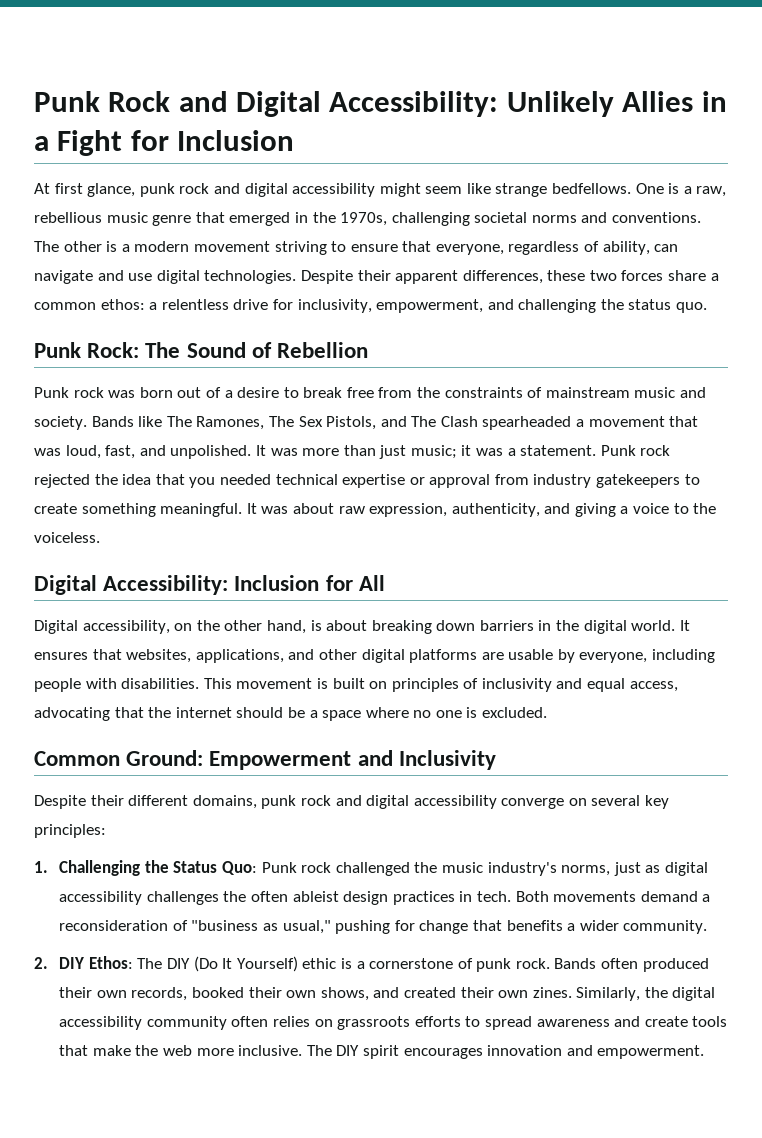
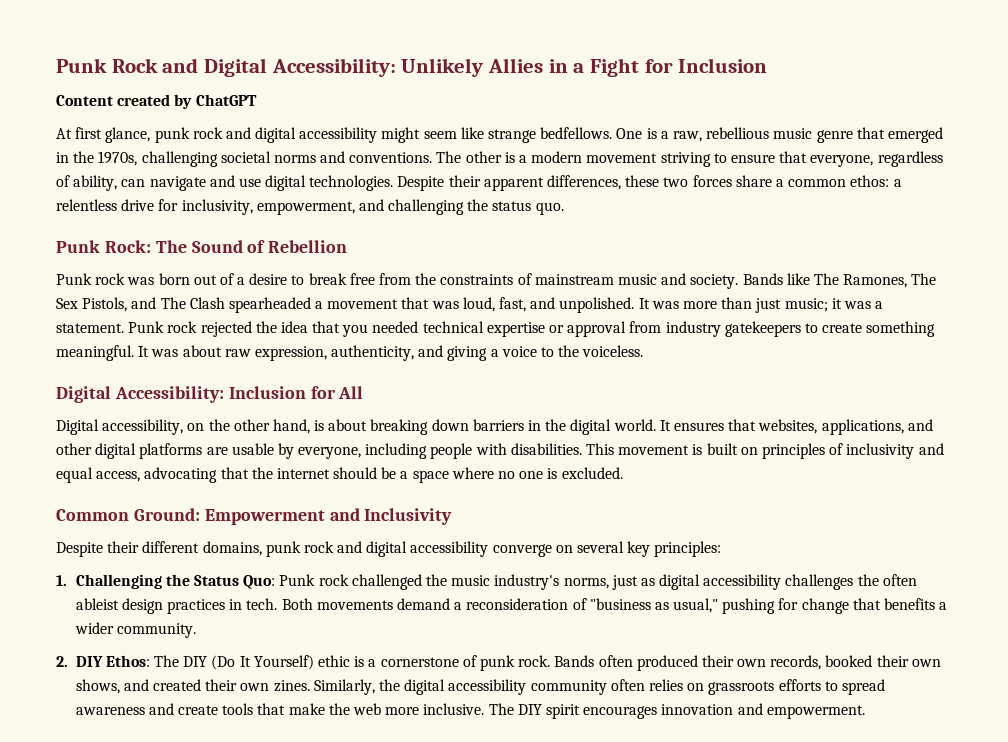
+ Content created by ChatGPT

